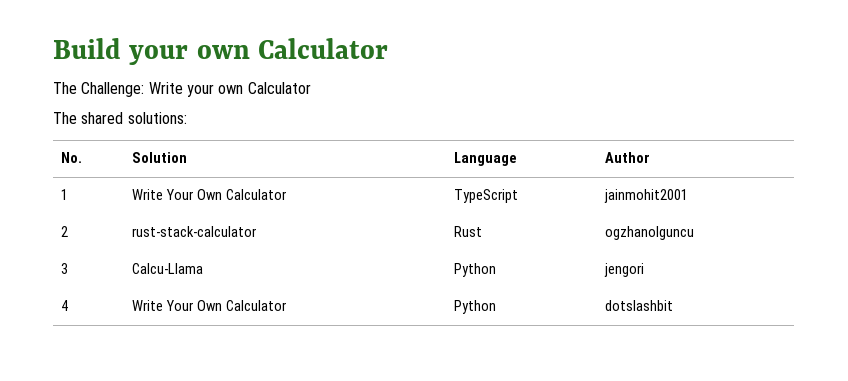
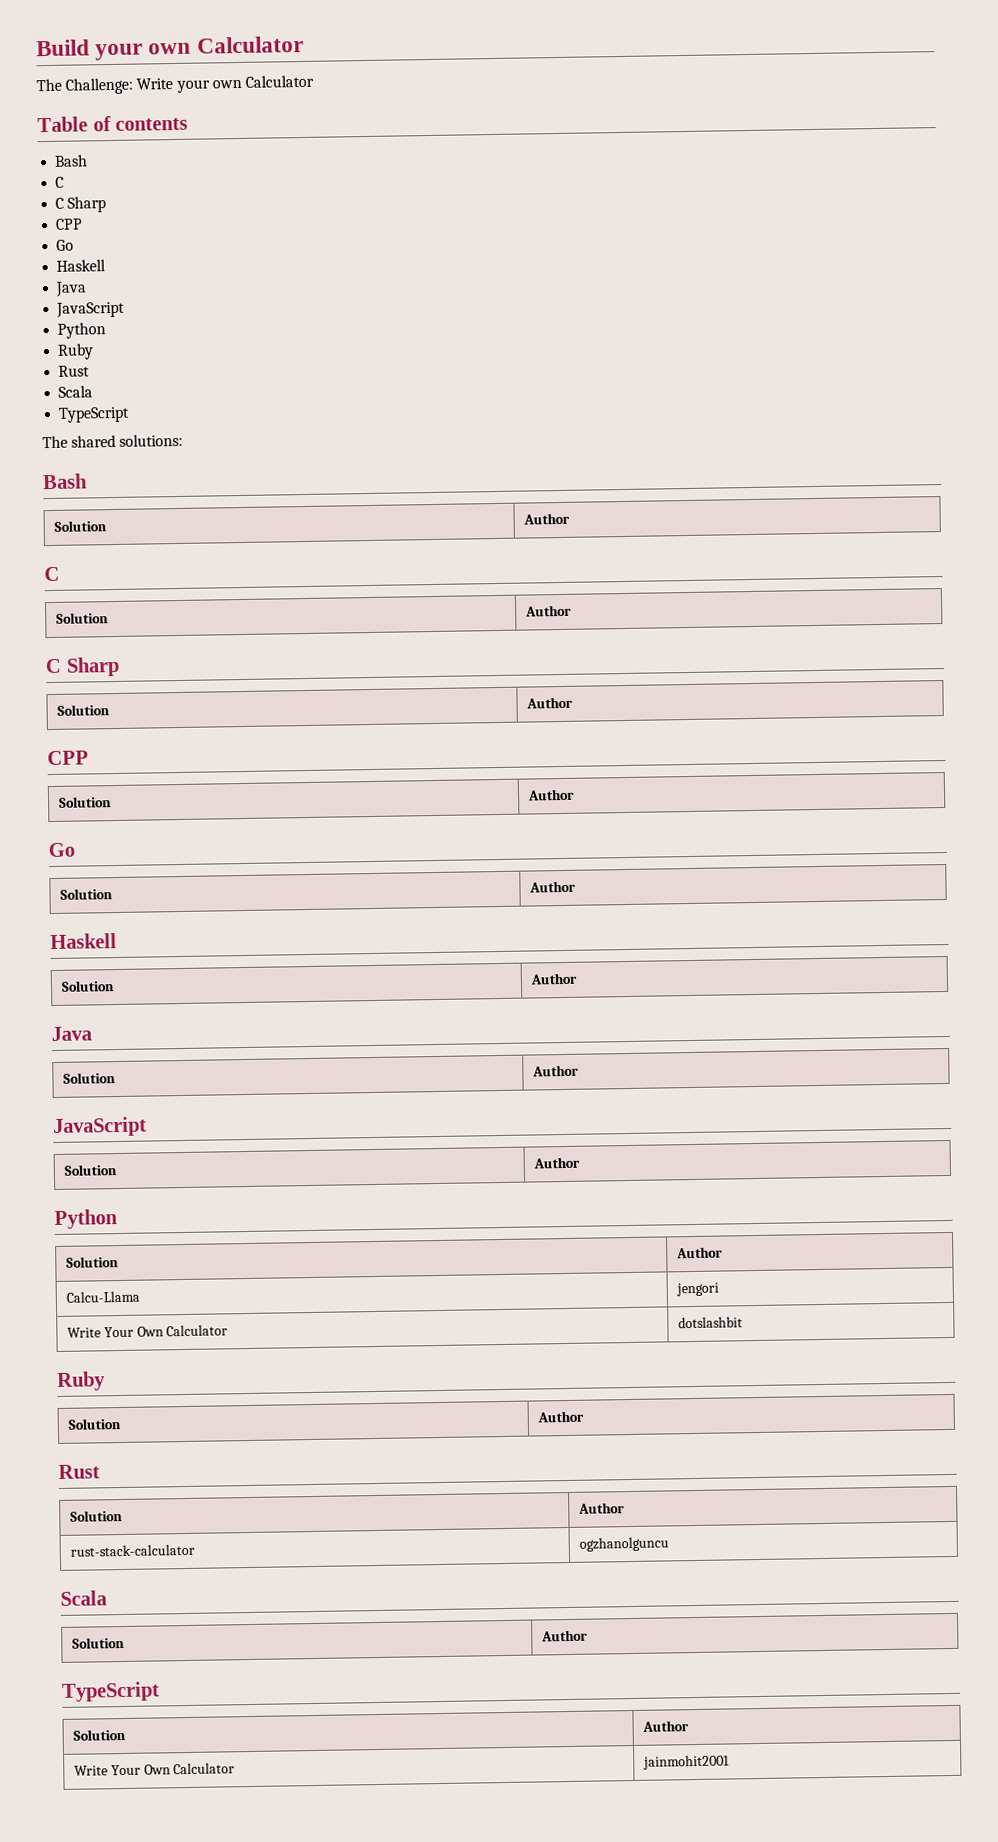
+ Table of contents
+ Bash
+ C
+ C Sharp
+ CPP
+ Go
+ Haskell
+ Java
+ JavaScript
+ Python
+ Ruby
+ Rust
+ Scala
+ TypeScript
  The shared solutions:
- No. | Solution | Language | Author
- 1 | Write Your Own Calculator | TypeScript | jainmohit2001
- 2 | rust-stack-calculator | Rust | ogzhanolguncu
- 3 | Calcu-Llama | Python | jengori
- 4 | Write Your Own Calculator | Python | dotslashbit
+ Bash
+ Solution | Author
+ C
+ Solution | Author
+ C Sharp
+ Solution | Author
+ CPP
+ Solution | Author
+ Go
+ Solution | Author
+ Haskell
+ Solution | Author
+ Java
+ Solution | Author
+ JavaScript
+ Solution | Author
+ Python
+ Solution | Author
+ Calcu-Llama | jengori
+ Write Your Own Calculator | dotslashbit
+ Ruby
+ Solution | Author
+ Rust
+ Solution | Author
+ rust-stack-calculator | ogzhanolguncu
+ Scala
+ Solution | Author
+ TypeScript
+ Solution | Author
+ Write Your Own Calculator | jainmohit2001

